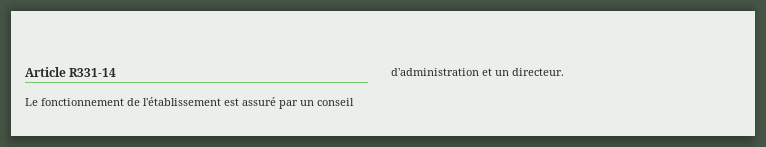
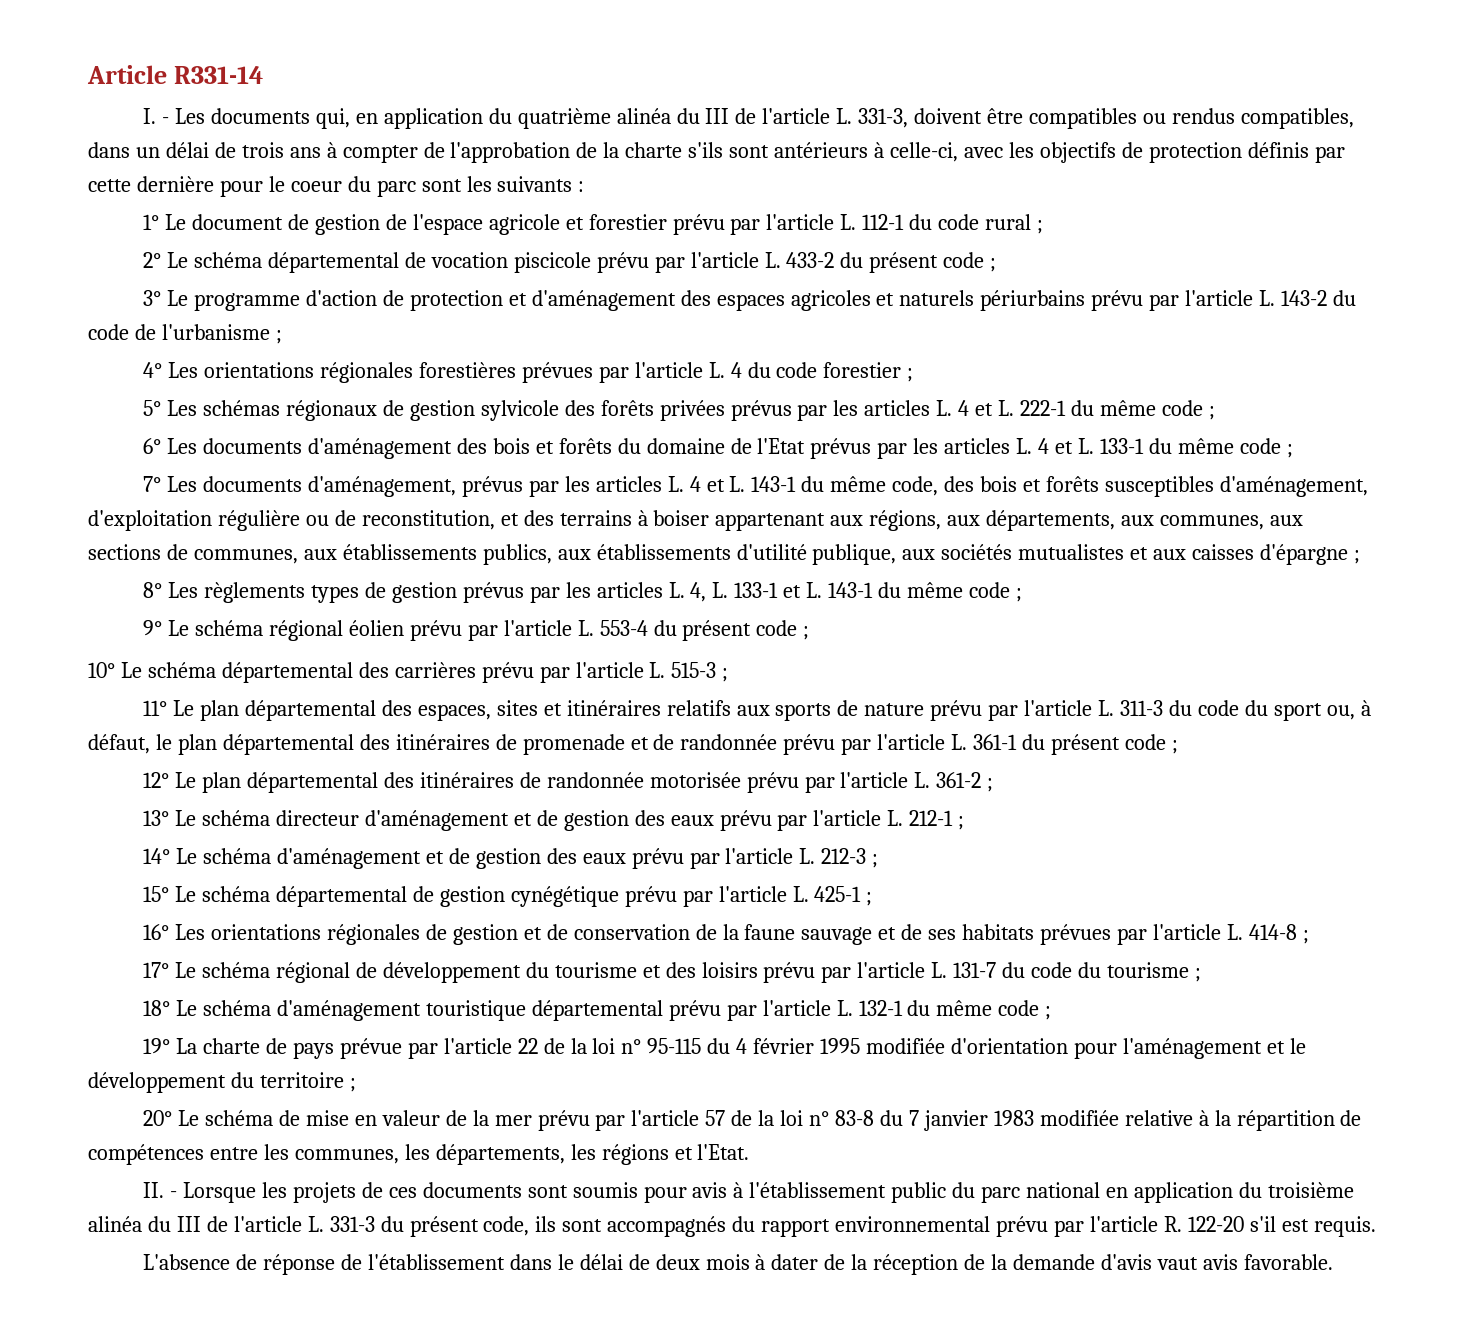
- Le fonctionnement de l'établissement est assuré par un conseil d'administration et un directeur.
+ I. - Les documents qui, en application du quatrième alinéa du III de l'article L. 331-3, doivent être compatibles ou rendus compatibles, dans un délai de trois ans à compter de l'approbation de la charte s'ils sont antérieurs à celle-ci, avec les objectifs de protection définis par cette dernière pour le coeur du parc sont les suivants :
+ 1° Le document de gestion de l'espace agricole et forestier prévu par l'article L. 112-1 du code rural ;
+ 2° Le schéma départemental de vocation piscicole prévu par l'article L. 433-2 du présent code ;
+ 3° Le programme d'action de protection et d'aménagement des espaces agricoles et naturels périurbains prévu par l'article L. 143-2 du code de l'urbanisme ;
+ 4° Les orientations régionales forestières prévues par l'article L. 4 du code forestier ;
+ 5° Les schémas régionaux de gestion sylvicole des forêts privées prévus par les articles L. 4 et L. 222-1 du même code ;
+ 6° Les documents d'aménagement des bois et forêts du domaine de l'Etat prévus par les articles L. 4 et L. 133-1 du même code ;
+ 7° Les documents d'aménagement, prévus par les articles L. 4 et L. 143-1 du même code, des bois et forêts susceptibles d'aménagement, d'exploitation régulière ou de reconstitution, et des terrains à boiser appartenant aux régions, aux départements, aux communes, aux sections de communes, aux établissements publics, aux établissements d'utilité publique, aux sociétés mutualistes et aux caisses d'épargne ;
+ 8° Les règlements types de gestion prévus par les articles L. 4, L. 133-1 et L. 143-1 du même code ;
+ 9° Le schéma régional éolien prévu par l'article L. 553-4 du présent code ;
+ 10° Le schéma départemental des carrières prévu par l'article L. 515-3 ;
+ 11° Le plan départemental des espaces, sites et itinéraires relatifs aux sports de nature prévu par l'article L. 311-3 du code du sport ou, à défaut, le plan départemental des itinéraires de promenade et de randonnée prévu par l'article L. 361-1 du présent code ;
+ 12° Le plan départemental des itinéraires de randonnée motorisée prévu par l'article L. 361-2 ;
+ 13° Le schéma directeur d'aménagement et de gestion des eaux prévu par l'article L. 212-1 ;
+ 14° Le schéma d'aménagement et de gestion des eaux prévu par l'article L. 212-3 ;
+ 15° Le schéma départemental de gestion cynégétique prévu par l'article L. 425-1 ;
+ 16° Les orientations régionales de gestion et de conservation de la faune sauvage et de ses habitats prévues par l'article L. 414-8 ;
+ 17° Le schéma régional de développement du tourisme et des loisirs prévu par l'article L. 131-7 du code du tourisme ;
+ 18° Le schéma d'aménagement touristique départemental prévu par l'article L. 132-1 du même code ;
+ 19° La charte de pays prévue par l'article 22 de la loi n° 95-115 du 4 février 1995 modifiée d'orientation pour l'aménagement et le développement du territoire ;
+ 20° Le schéma de mise en valeur de la mer prévu par l'article 57 de la loi n° 83-8 du 7 janvier 1983 modifiée relative à la répartition de compétences entre les communes, les départements, les régions et l'Etat.
+ II. - Lorsque les projets de ces documents sont soumis pour avis à l'établissement public du parc national en application du troisième alinéa du III de l'article L. 331-3 du présent code, ils sont accompagnés du rapport environnemental prévu par l'article R. 122-20 s'il est requis.
+ L'absence de réponse de l'établissement dans le délai de deux mois à dater de la réception de la demande d'avis vaut avis favorable.

